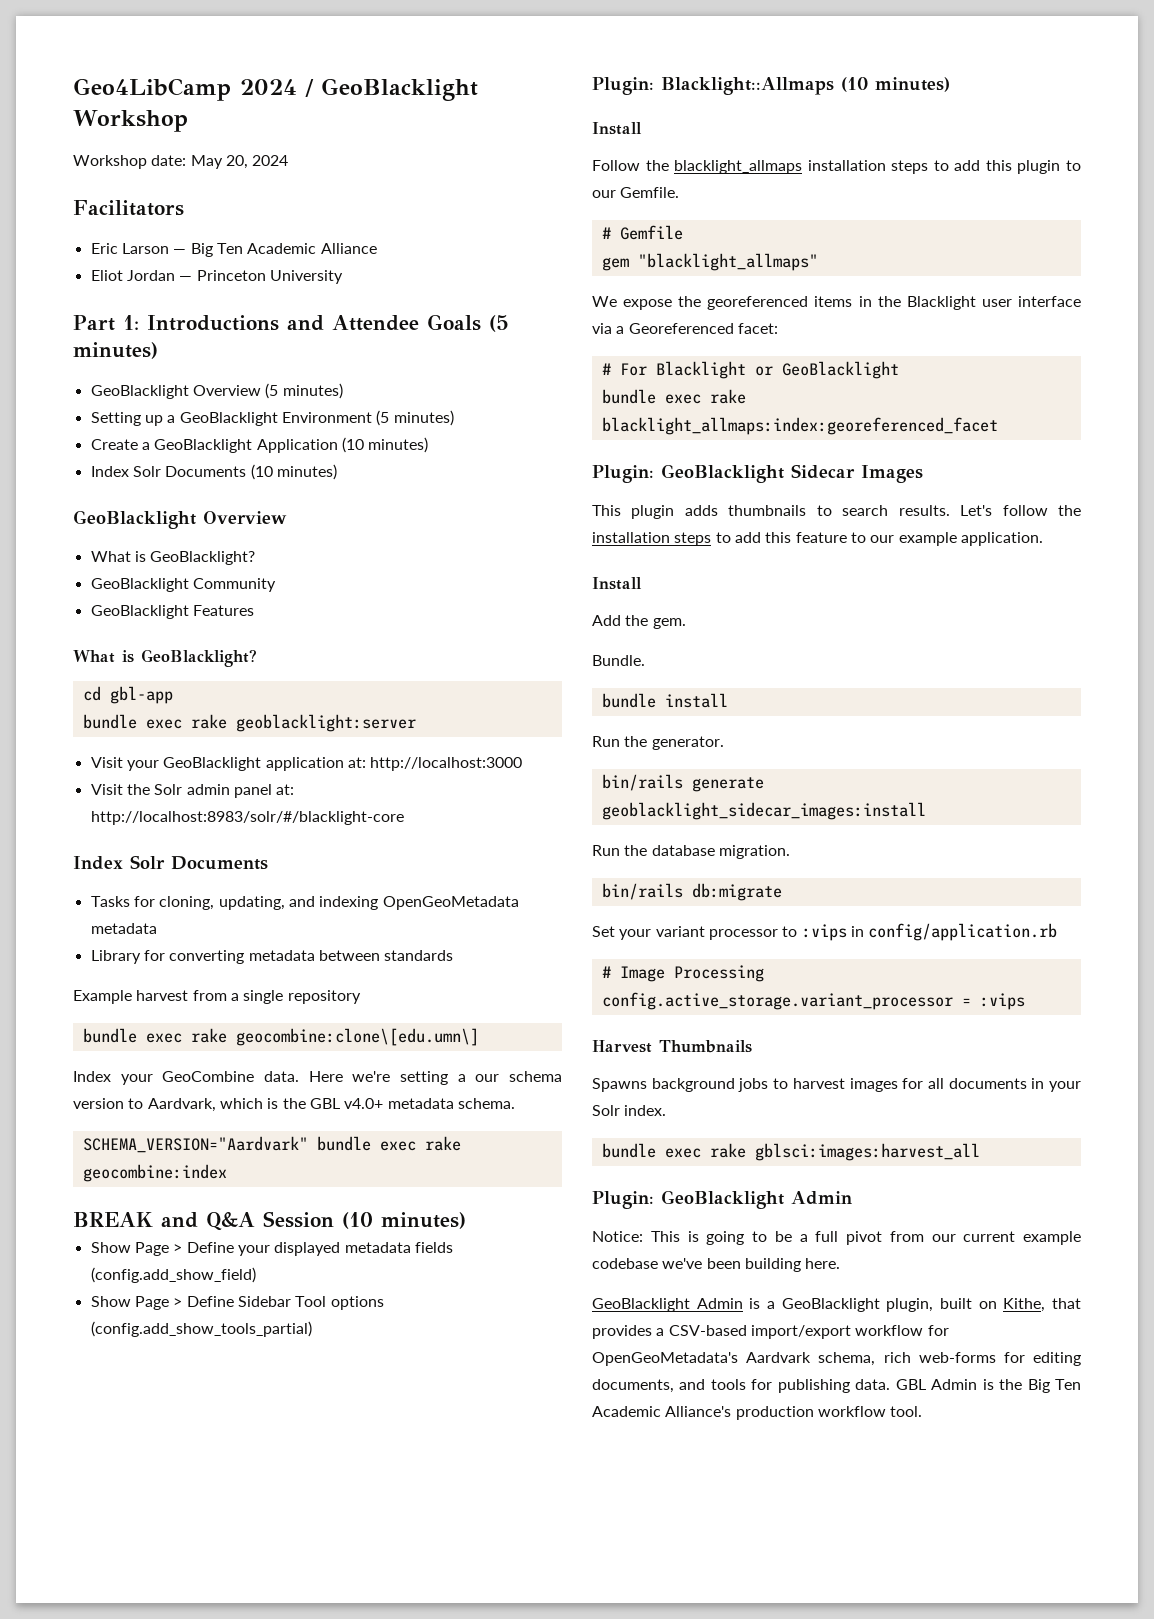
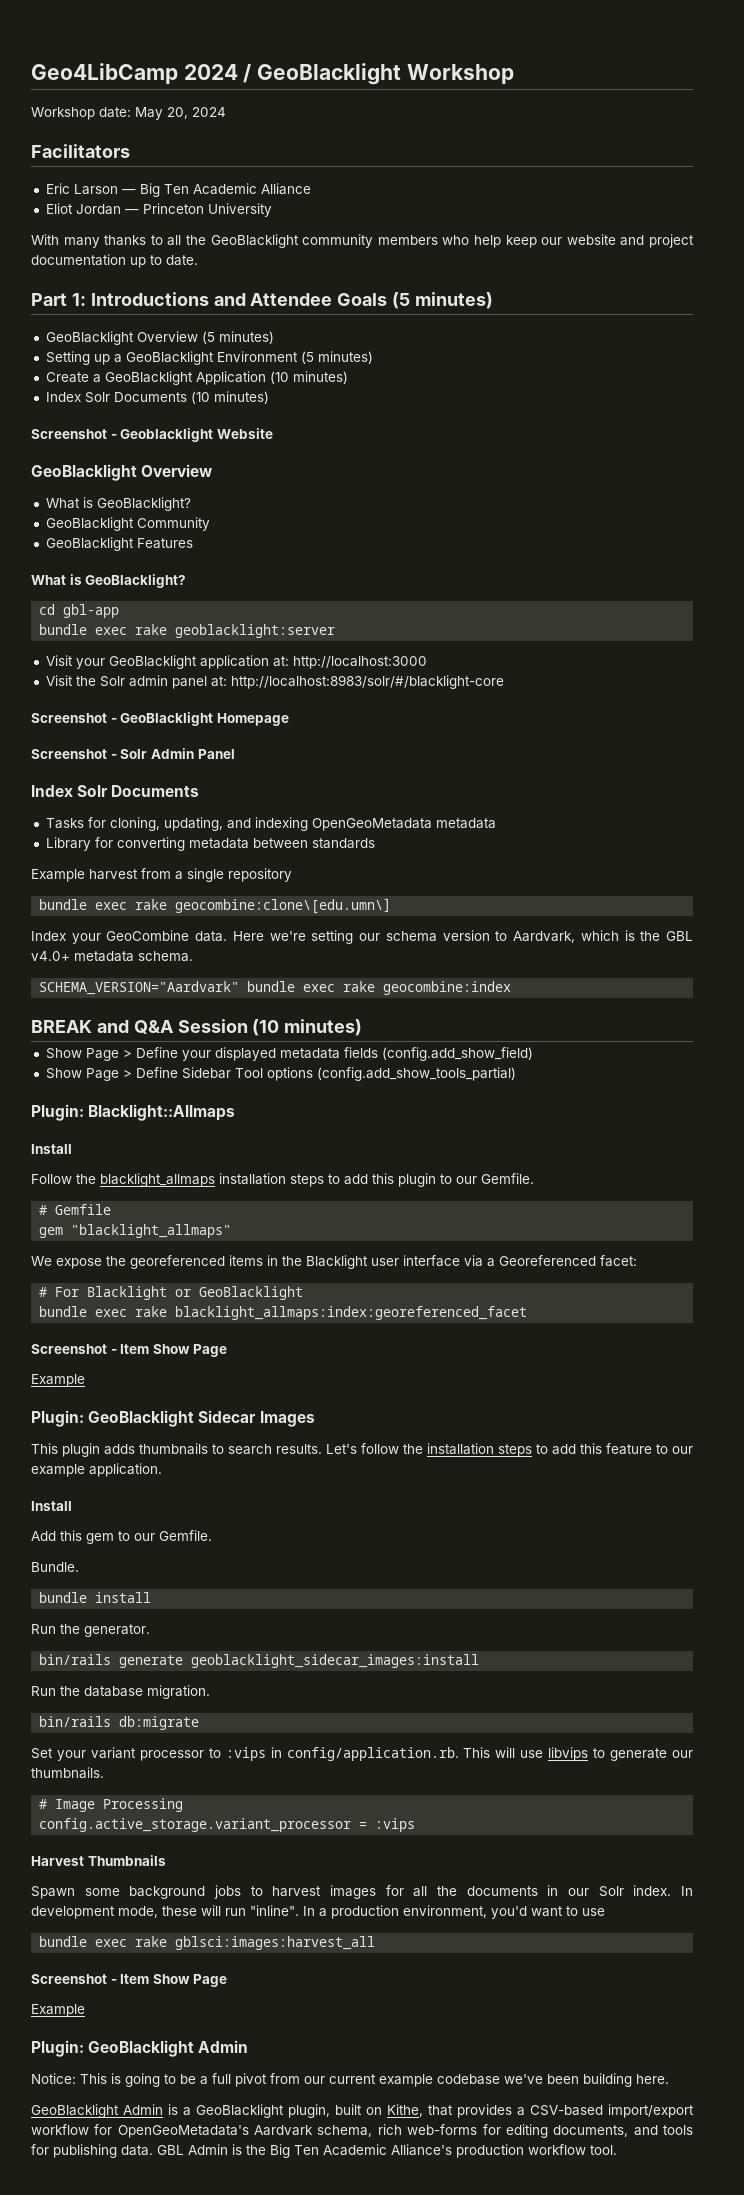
+ With many thanks to all the GeoBlacklight community members who help keep our website and project documentation up to date.
+ Screenshot - Geoblacklight Website
+ Screenshot - GeoBlacklight Homepage
+ Screenshot - Solr Admin Panel
- Here we're setting a our schema version to Aardvark, which is the GBL v4.0+ metadata schema.
+ Here we're setting our schema version to Aardvark, which is the GBL v4.0+ metadata schema.
- Plugin: Blacklight::Allmaps (10 minutes)
+ Plugin: Blacklight::Allmaps
  bundle exec rake blacklight_allmaps:index:georeferenced_facet
+ Screenshot - Item Show Page
+ Example
- Add the gem.
+ Add this gem to our Gemfile.
- Set your variant processor to :vips in config/application.rb
+ Set your variant processor to :vips in config/application.rb. This will use libvips to generate our thumbnails.
- Spawns background jobs to harvest images for all documents in your Solr index.
+ Spawn some background jobs to harvest images for all the documents in our Solr index. In development mode, these will run "inline". In a production environment, you'd want to use
  bundle exec rake gblsci:images:harvest_all
+ Screenshot - Item Show Page
+ Example

